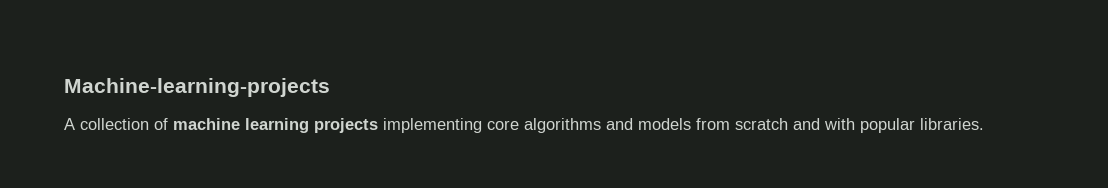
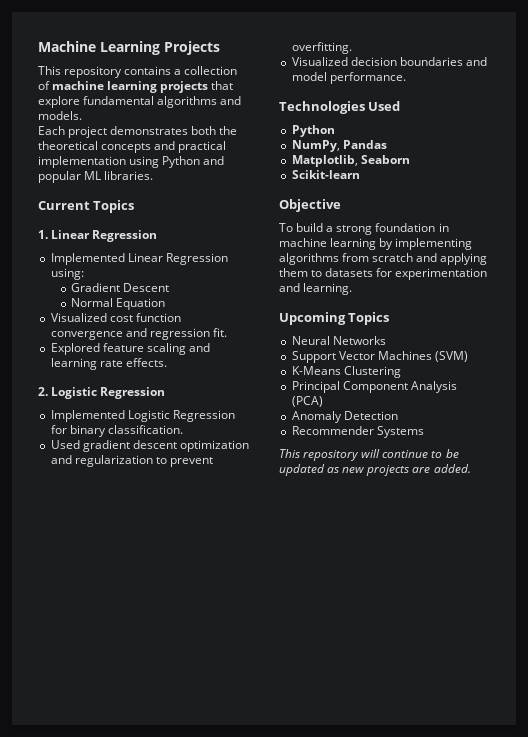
- Machine-learning-projects
- A collection of machine learning projects implementing core algorithms and models from scratch and with popular libraries.
+ Machine Learning Projects
+ This repository contains a collection of machine learning projects that explore fundamental algorithms and models.
+ Each project demonstrates both the theoretical concepts and practical implementation using Python and popular ML libraries.
+ Current Topics
+ 1. Linear Regression
+ Implemented Linear Regression using:
+ Gradient Descent
+ Normal Equation
+ Visualized cost function convergence and regression fit.
+ Explored feature scaling and learning rate effects.
+ 2. Logistic Regression
+ Implemented Logistic Regression for binary classification.
+ Used gradient descent optimization and regularization to prevent overfitting.
+ Visualized decision boundaries and model performance.
+ Technologies Used
+ Python
+ NumPy, Pandas
+ Matplotlib, Seaborn
+ Scikit-learn
+ Objective
+ To build a strong foundation in machine learning by implementing algorithms from scratch and applying them to datasets for experimentation and learning.
+ Upcoming Topics
+ Neural Networks
+ Support Vector Machines (SVM)
+ K-Means Clustering
+ Principal Component Analysis (PCA)
+ Anomaly Detection
+ Recommender Systems
+ This repository will continue to be updated as new projects are added.

